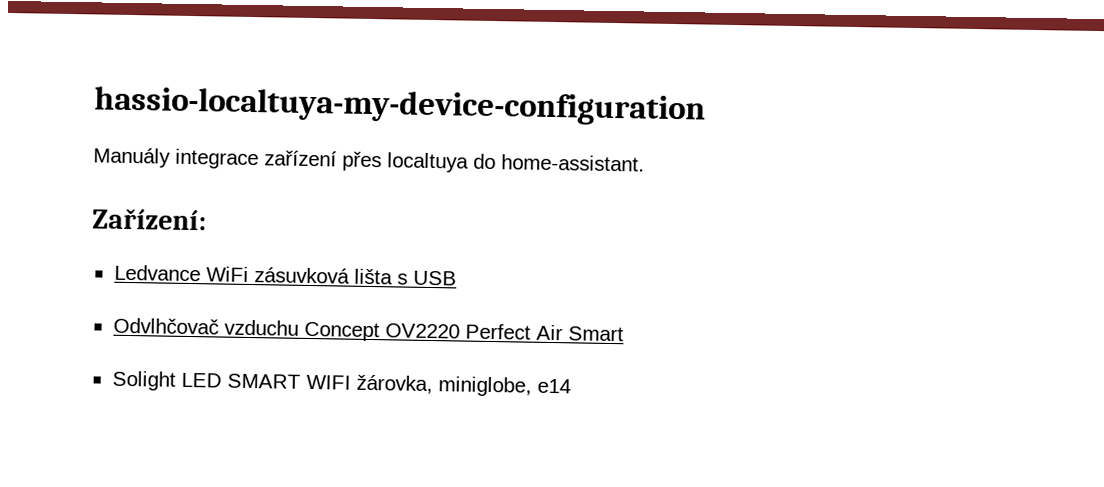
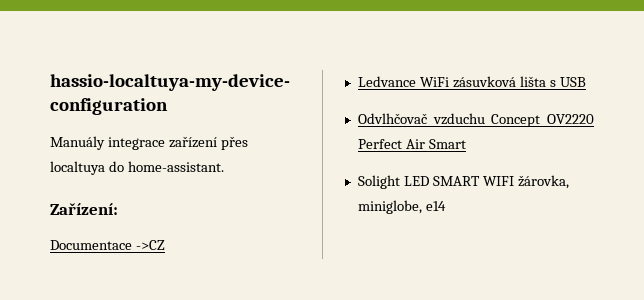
+ Documentace ->CZ

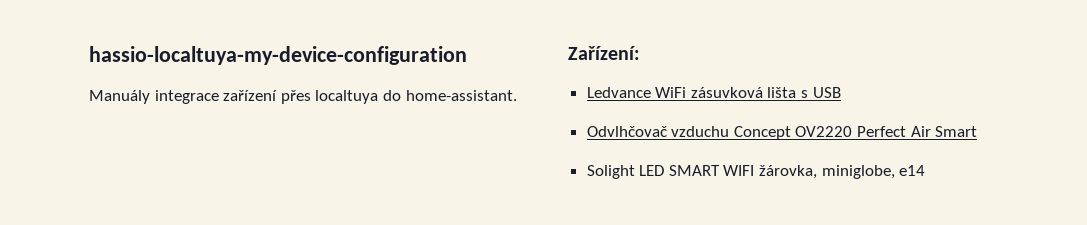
- Documentace ->CZ

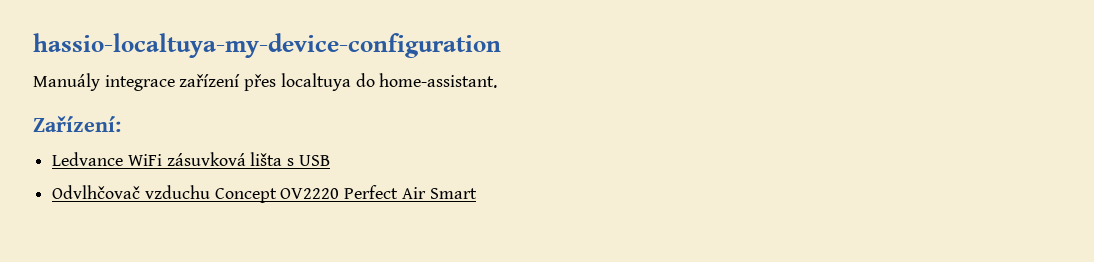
- Solight LED SMART WIFI žárovka, miniglobe, e14

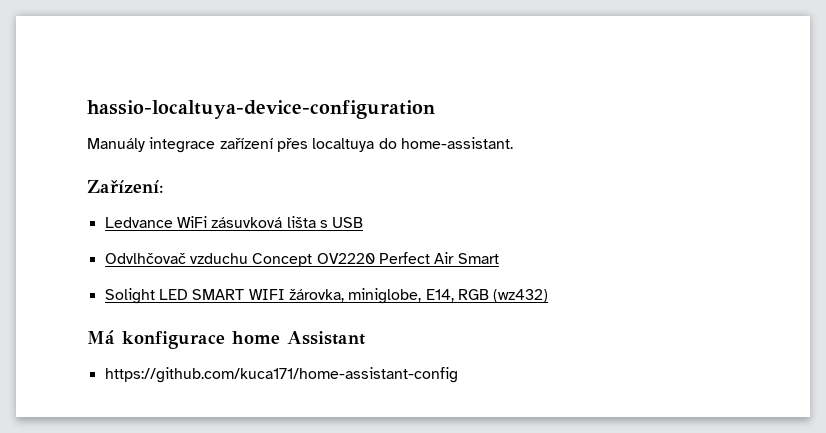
- hassio-localtuya-my-device-configuration
+ hassio-localtuya-device-configuration
+ Solight LED SMART WIFI žárovka, miniglobe, E14, RGB (wz432)
+ Má konfigurace home Assistant
+ https://github.com/kuca171/home-assistant-config

